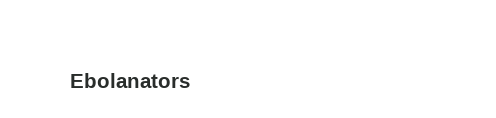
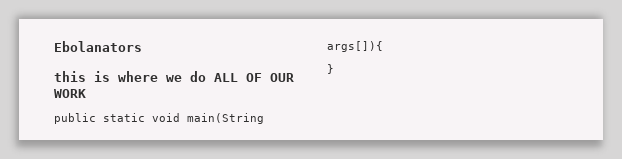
+ this is where we do ALL OF OUR WORK
+ public static void main(String args[]){
+ }

